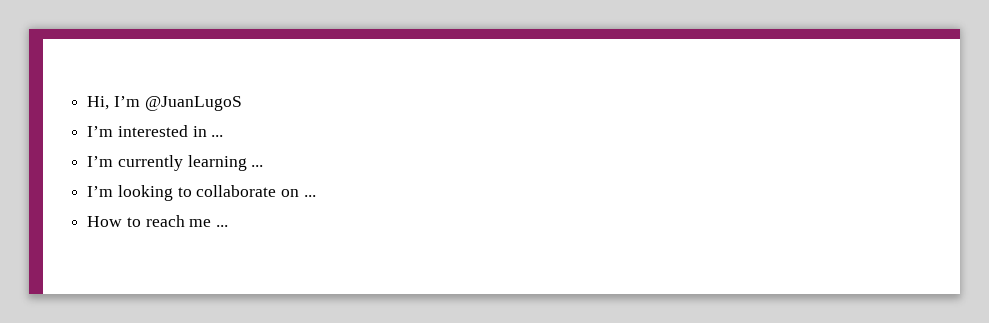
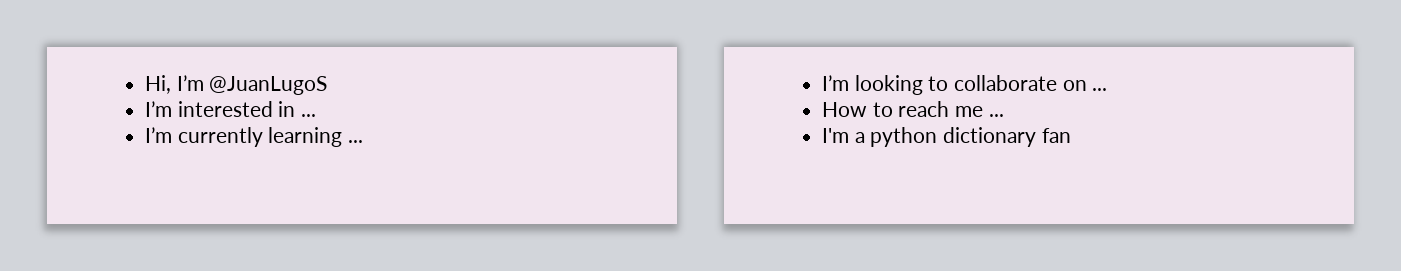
+ I'm a python dictionary fan

